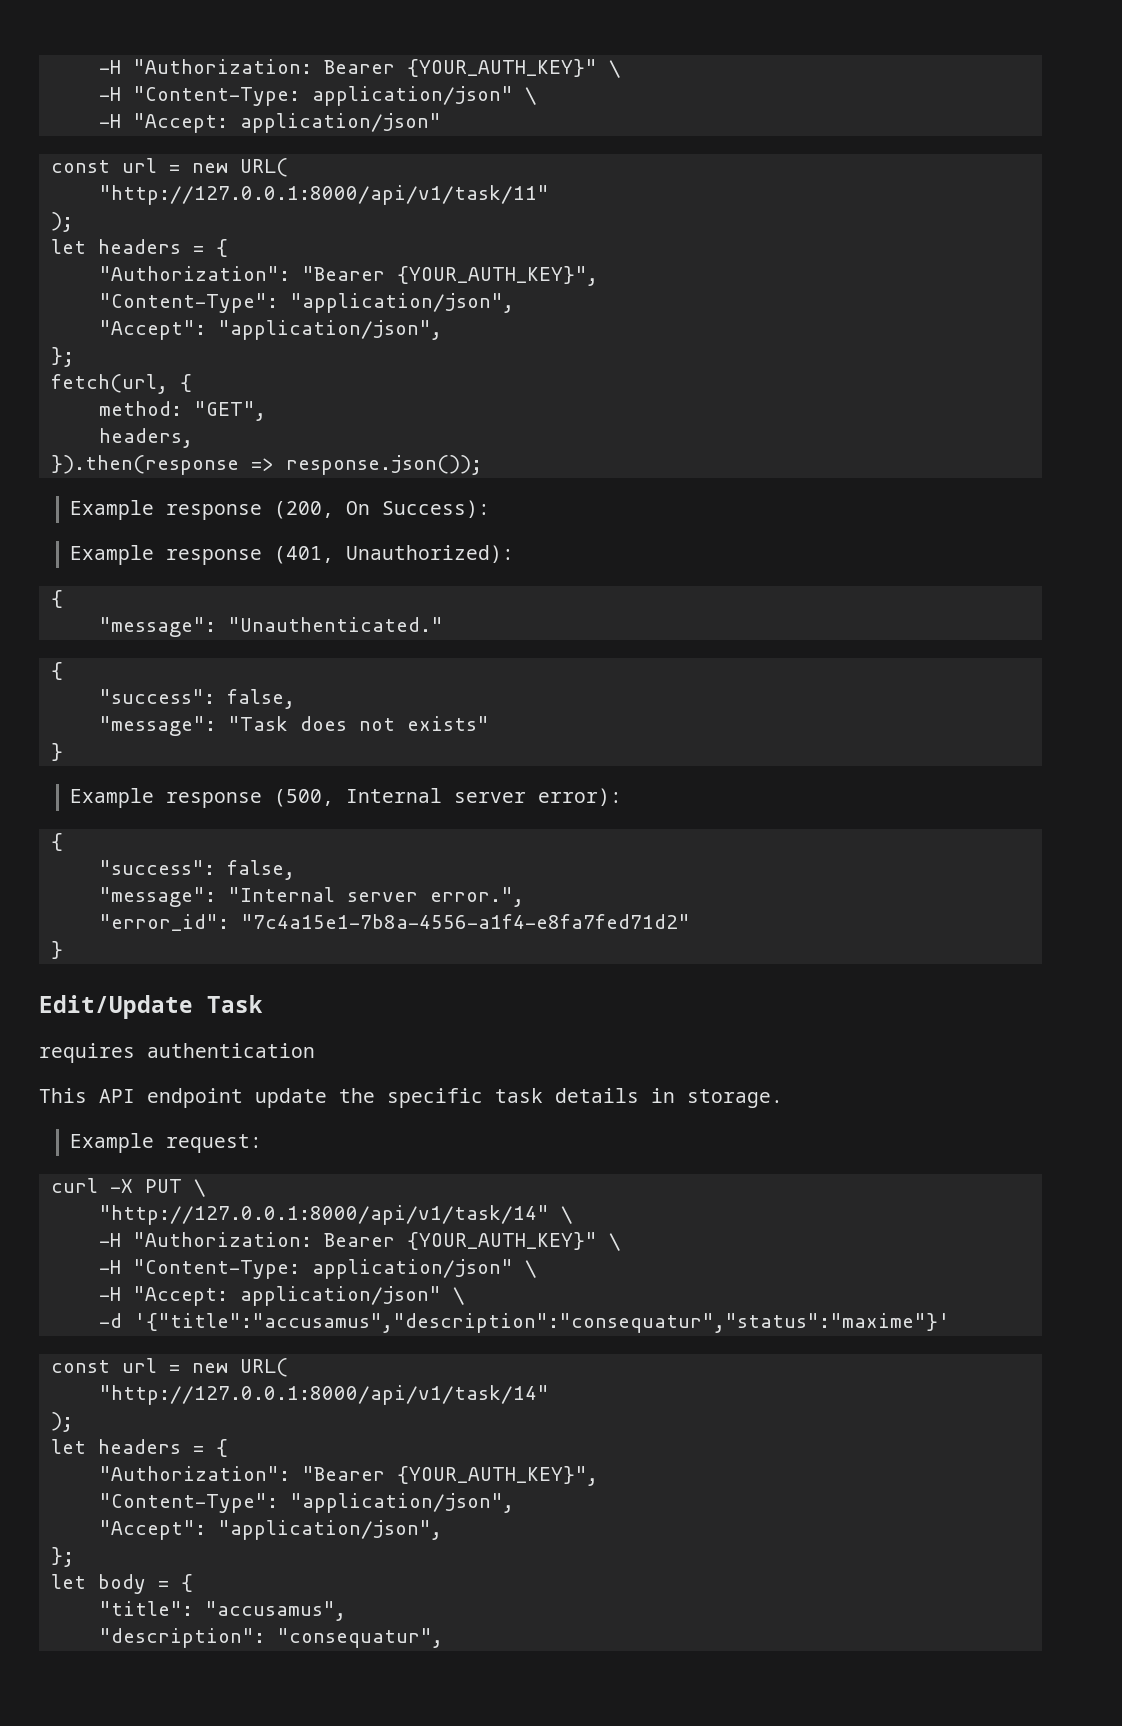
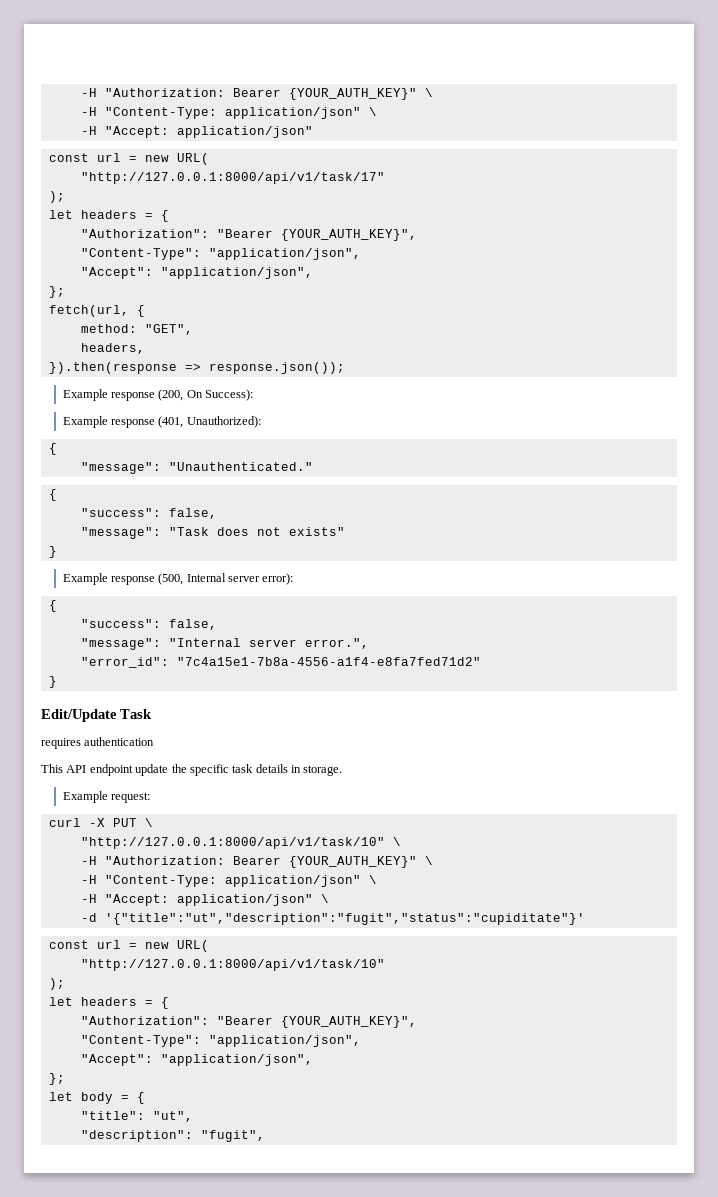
- "http://127.0.0.1:8000/api/v1/task/11"
+ "http://127.0.0.1:8000/api/v1/task/17"
- "http://127.0.0.1:8000/api/v1/task/14" \
+ "http://127.0.0.1:8000/api/v1/task/10" \
- -d '{"title":"accusamus","description":"consequatur","status":"maxime"}'
+ -d '{"title":"ut","description":"fugit","status":"cupiditate"}'
  const url = new URL(
- "http://127.0.0.1:8000/api/v1/task/14"
+ "http://127.0.0.1:8000/api/v1/task/10"
- "title": "accusamus",
+ "title": "ut",
- "description": "consequatur",
+ "description": "fugit",

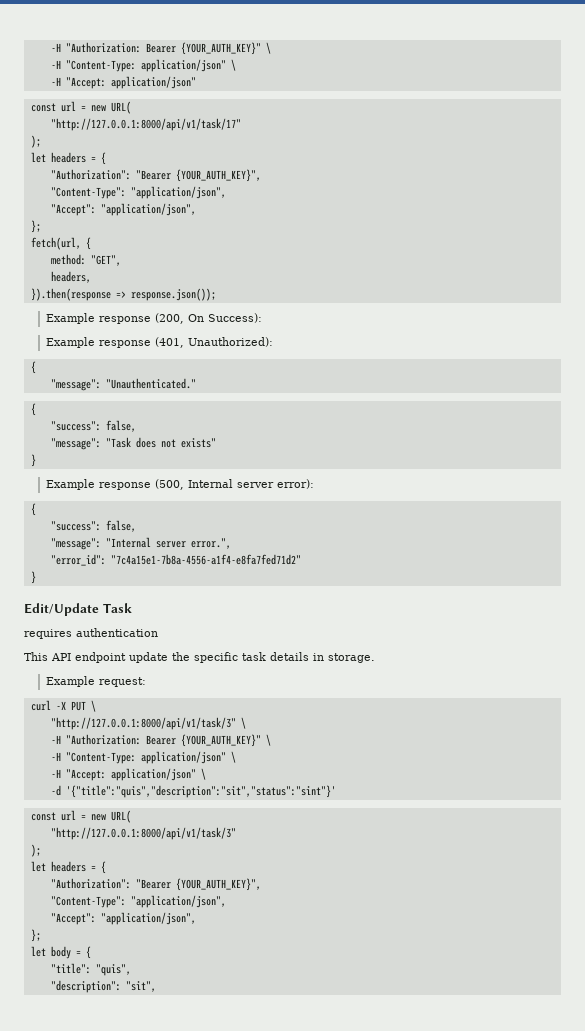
- "http://127.0.0.1:8000/api/v1/task/10" \
+ "http://127.0.0.1:8000/api/v1/task/3" \
- -d '{"title":"ut","description":"fugit","status":"cupiditate"}'
+ -d '{"title":"quis","description":"sit","status":"sint"}'
  const url = new URL(
- "http://127.0.0.1:8000/api/v1/task/10"
+ "http://127.0.0.1:8000/api/v1/task/3"
- "title": "ut",
+ "title": "quis",
- "description": "fugit",
+ "description": "sit",

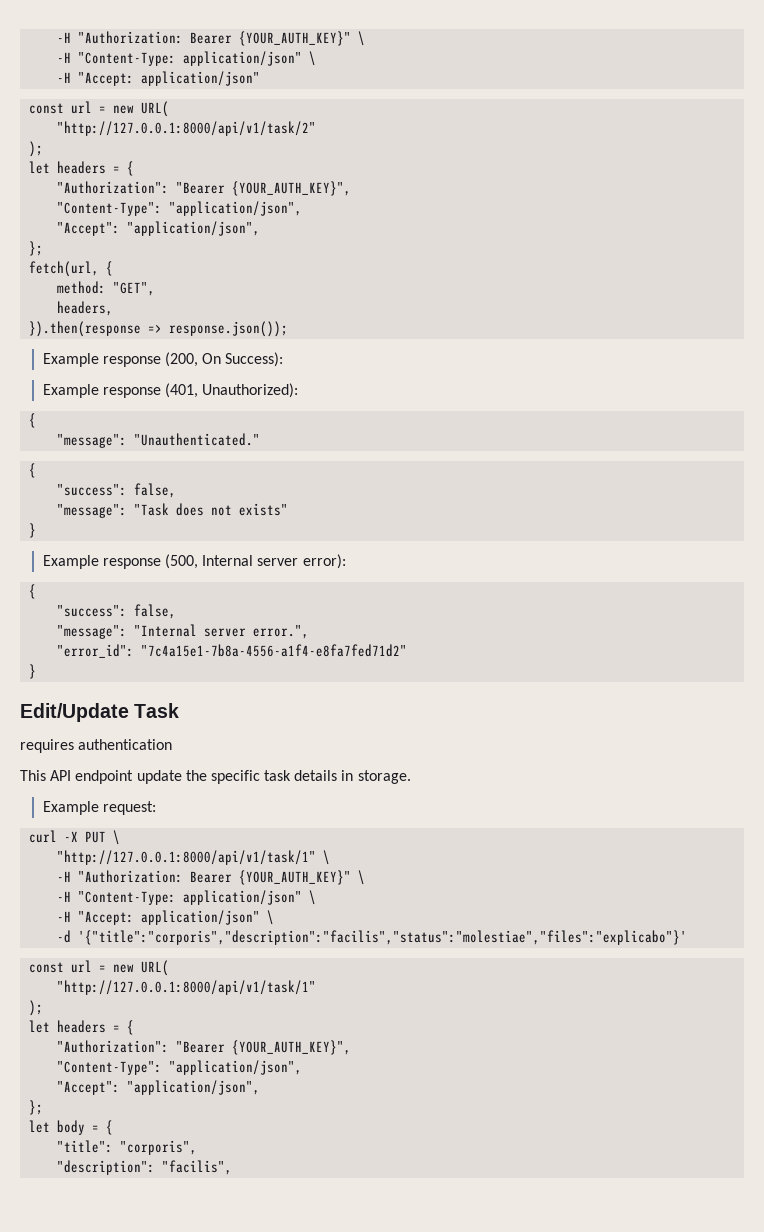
- "http://127.0.0.1:8000/api/v1/task/17"
+ "http://127.0.0.1:8000/api/v1/task/2"
- "http://127.0.0.1:8000/api/v1/task/3" \
+ "http://127.0.0.1:8000/api/v1/task/1" \
- -d '{"title":"quis","description":"sit","status":"sint"}'
+ -d '{"title":"corporis","description":"facilis","status":"molestiae","files":"explicabo"}'
  const url = new URL(
- "http://127.0.0.1:8000/api/v1/task/3"
+ "http://127.0.0.1:8000/api/v1/task/1"
- "title": "quis",
+ "title": "corporis",
- "description": "sit",
+ "description": "facilis",

